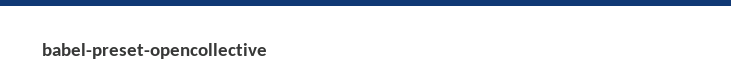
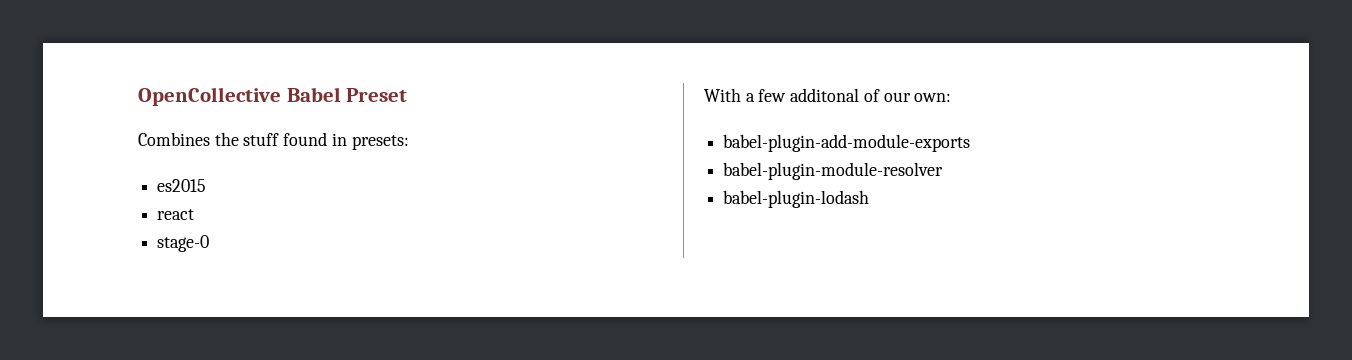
- babel-preset-opencollective
+ OpenCollective Babel Preset
+ Combines the stuff found in presets:
+ es2015
+ react
+ stage-0
+ With a few additonal of our own:
+ babel-plugin-add-module-exports
+ babel-plugin-module-resolver
+ babel-plugin-lodash

